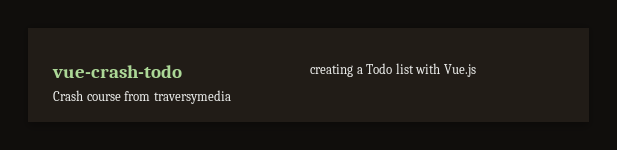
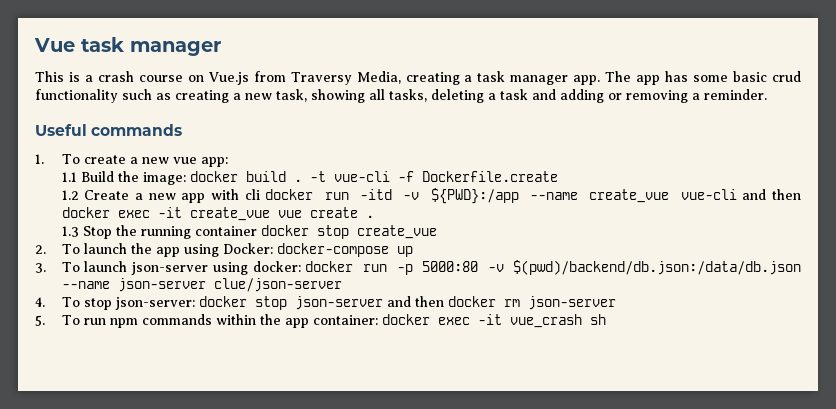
- vue-crash-todo
- Crash course from traversymedia creating a Todo list with Vue.js
+ Vue task manager
+ This is a crash course on Vue.js from Traversy Media, creating a task manager app. The app has some basic crud functionality such as creating a new task, showing all tasks, deleting a task and adding or removing a reminder.
+ Useful commands
+ 1. To create a new vue app:
+ 1.1 Build the image: docker build . -t vue-cli -f Dockerfile.create
+ 1.2 Create a new app with cli docker run -itd -v ${PWD}:/app --name create_vue vue-cli and then docker exec -it create_vue vue create .
+ 1.3 Stop the running container docker stop create_vue
+ 2. To launch the app using Docker: docker-compose up
+ 3. To launch json-server using docker: docker run -p 5000:80 -v $(pwd)/backend/db.json:/data/db.json --name json-server clue/json-server
+ 4. To stop json-server: docker stop json-server and then docker rm json-server
+ 5. To run npm commands within the app container: docker exec -it vue_crash sh

